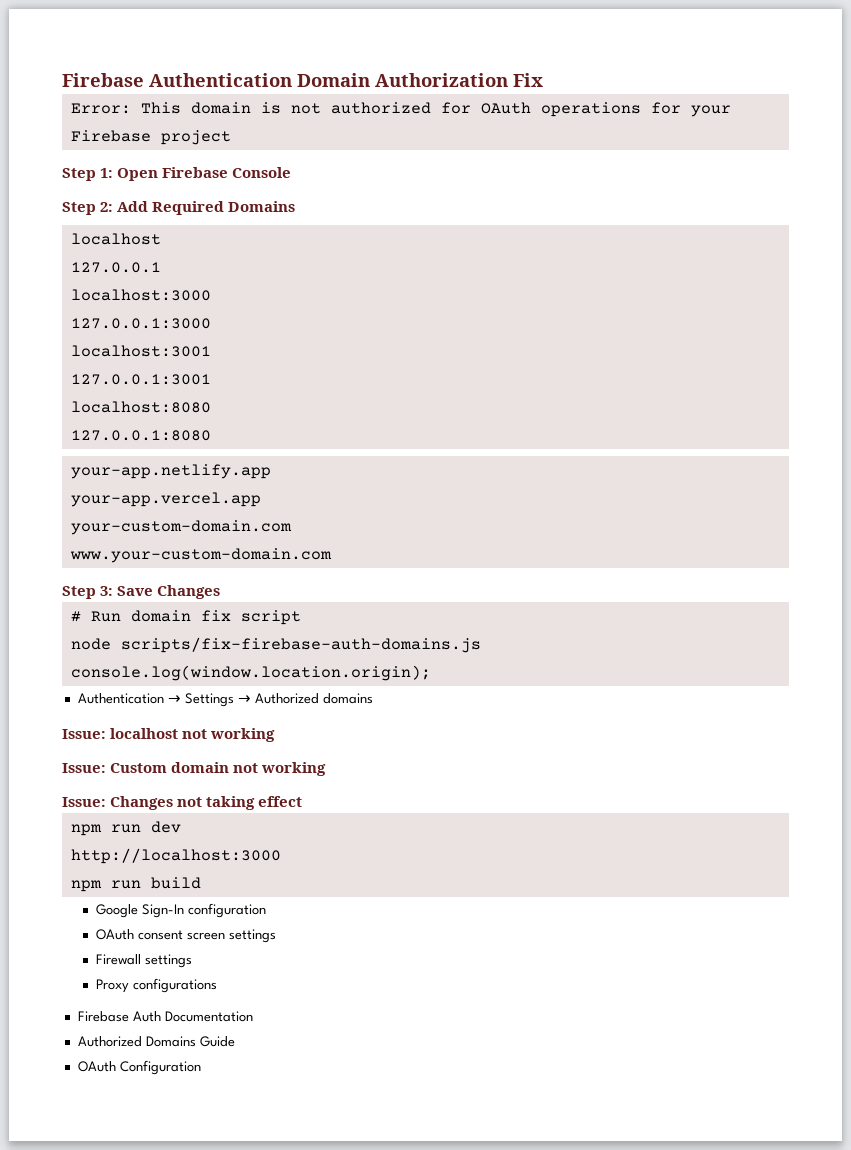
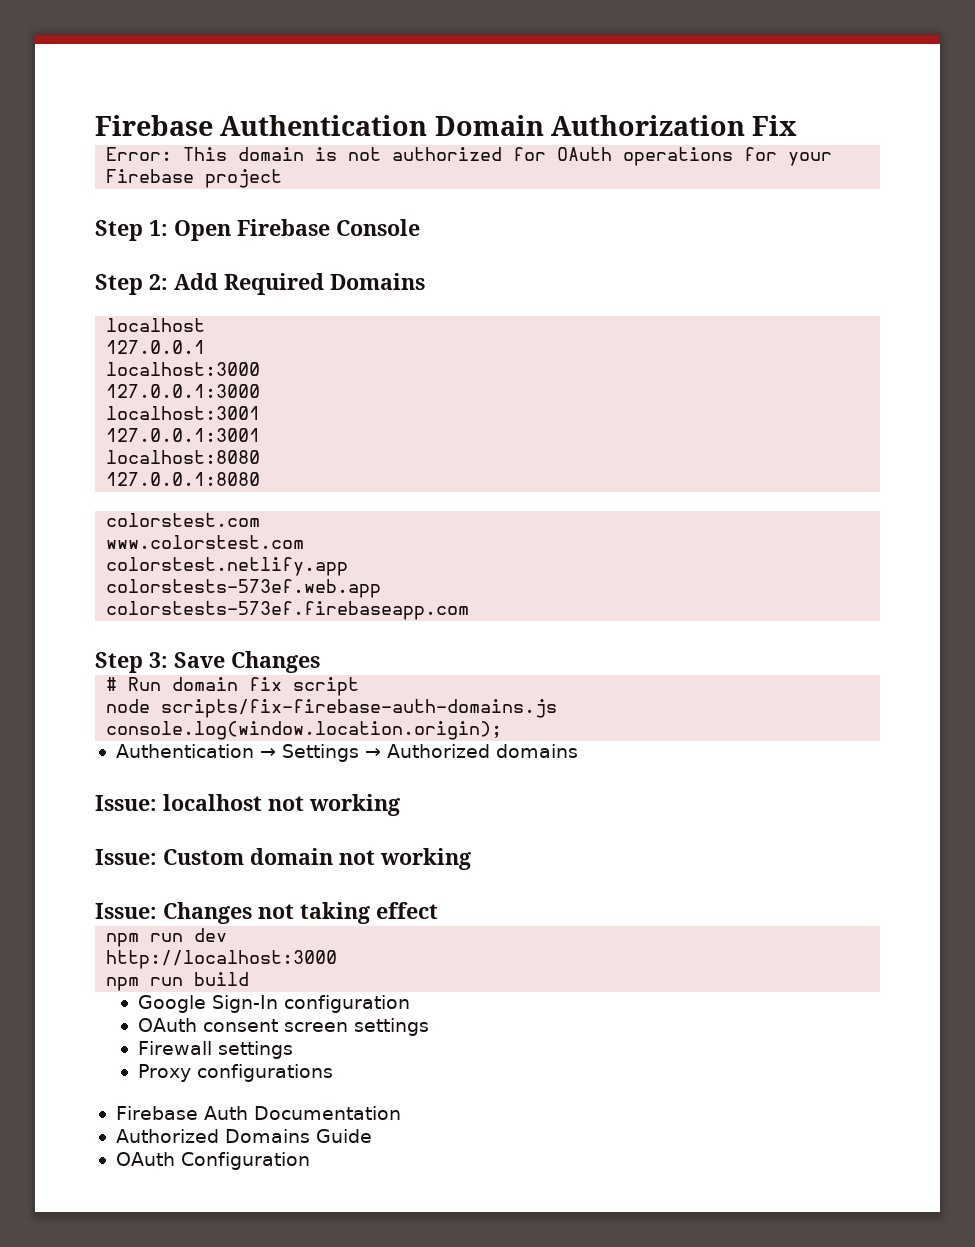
- your-app.netlify.app
- your-app.vercel.app
- your-custom-domain.com
- www.your-custom-domain.com
+ colorstest.com
+ www.colorstest.com
+ colorstest.netlify.app
+ colorstests-573ef.web.app
+ colorstests-573ef.firebaseapp.com

